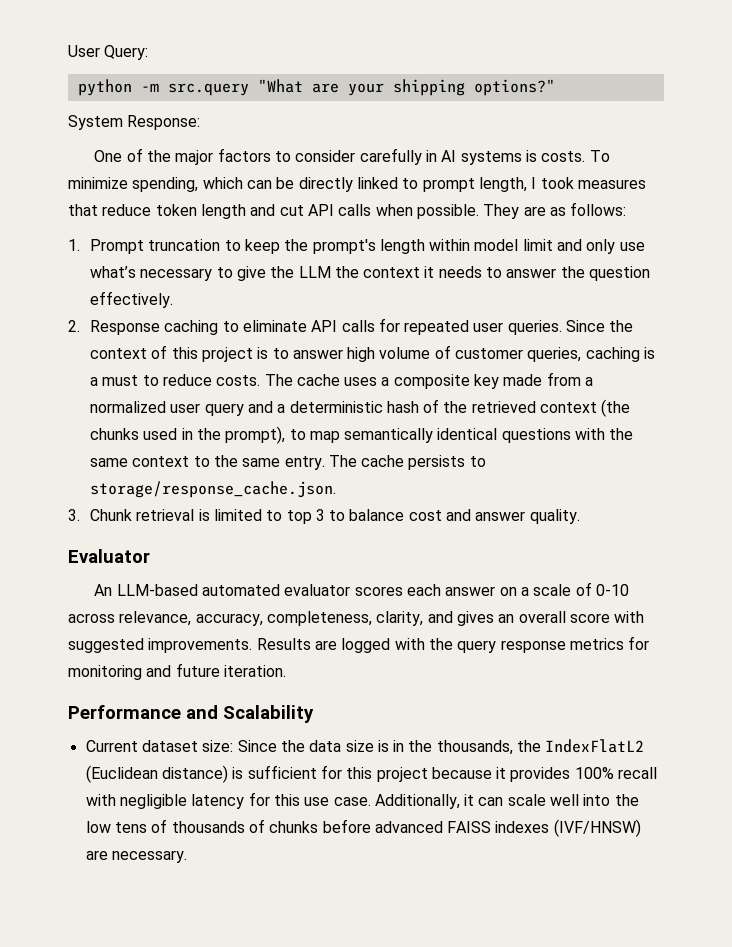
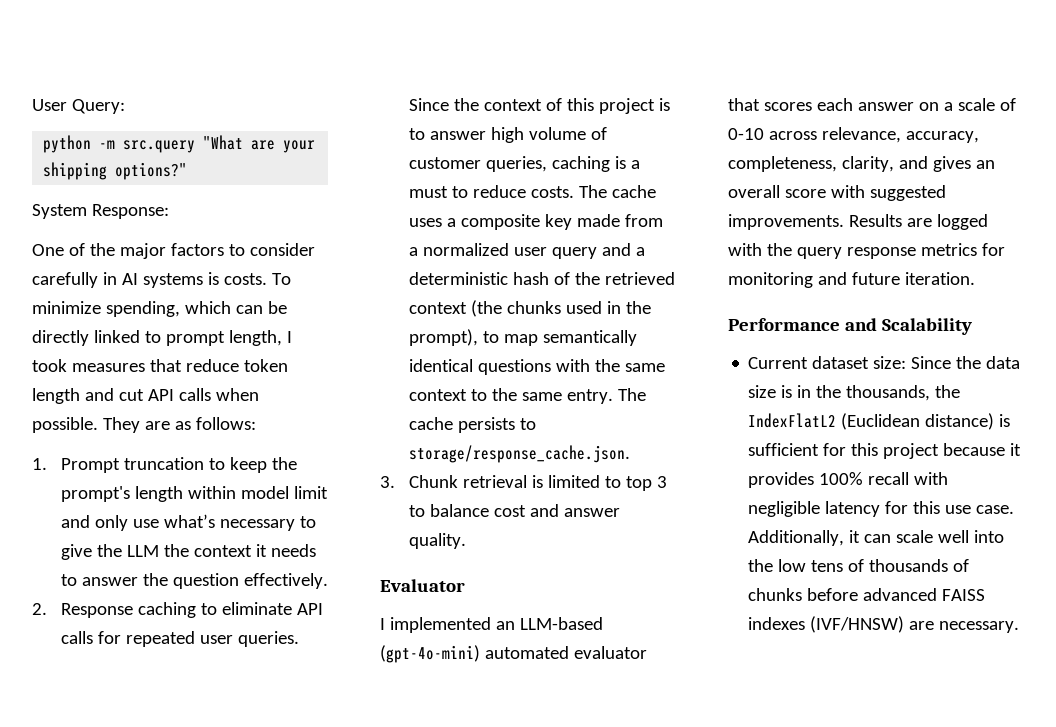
- An LLM-based automated evaluator scores each answer on a scale of 0-10 across relevance, accuracy, completeness, clarity, and gives an overall score with suggested improvements.
+ I implemented an LLM-based (gpt-4o-mini) automated evaluator that scores each answer on a scale of 0-10 across relevance, accuracy, completeness, clarity, and gives an overall score with suggested improvements.

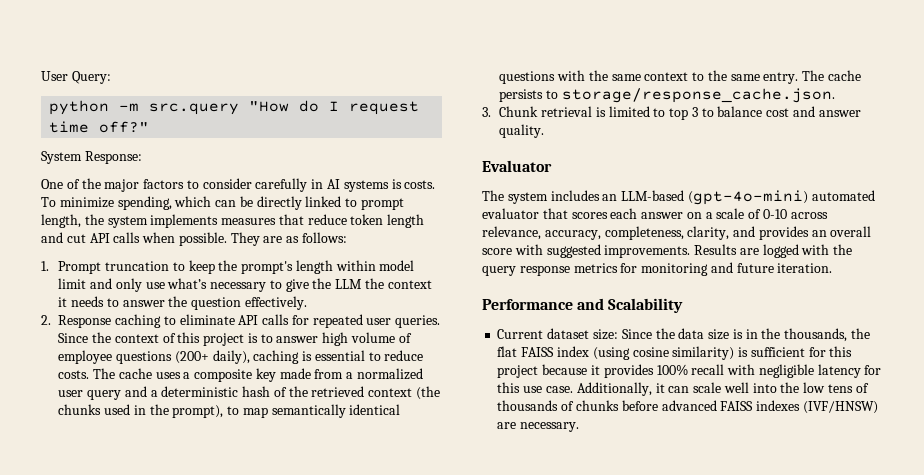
- python -m src.query "What are your shipping options?"
+ python -m src.query "How do I request time off?"
- To minimize spending, which can be directly linked to prompt length, I took measures that reduce token length and cut API calls when possible.
+ To minimize spending, which can be directly linked to prompt length, the system implements measures that reduce token length and cut API calls when possible.
- Since the context of this project is to answer high volume of customer queries, caching is a must to reduce costs.
+ Since the context of this project is to answer high volume of employee questions (200+ daily), caching is essential to reduce costs.
- I implemented an LLM-based (gpt-4o-mini) automated evaluator that scores each answer on a scale of 0-10 across relevance, accuracy, completeness, clarity, and gives an overall score with suggested improvements.
+ The system includes an LLM-based (gpt-4o-mini) automated evaluator that scores each answer on a scale of 0-10 across relevance, accuracy, completeness, clarity, and provides an overall score with suggested improvements.
- Current dataset size: Since the data size is in the thousands, the IndexFlatL2 (Euclidean distance) is sufficient for this project because it provides 100% recall with negligible latency for this use case.
+ Current dataset size: Since the data size is in the thousands, the flat FAISS index (using cosine similarity) is sufficient for this project because it provides 100% recall with negligible latency for this use case.

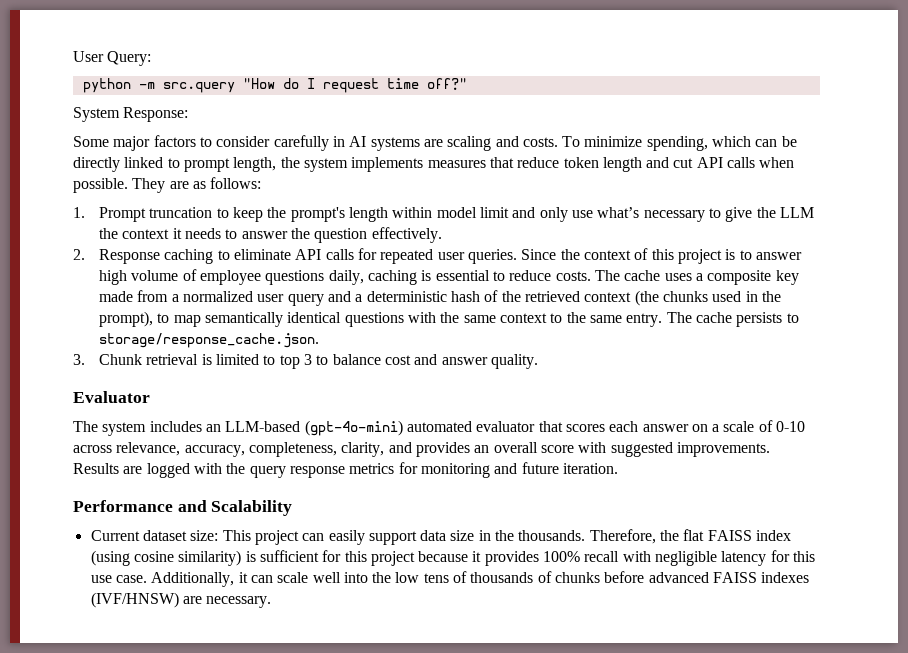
- One of the major factors to consider carefully in AI systems is costs.
+ Some major factors to consider carefully in AI systems are scaling and costs.
- Since the context of this project is to answer high volume of employee questions (200+ daily), caching is essential to reduce costs.
+ Since the context of this project is to answer high volume of employee questions daily, caching is essential to reduce costs.
- Current dataset size: Since the data size is in the thousands, the flat FAISS index (using cosine similarity) is sufficient for this project because it provides 100% recall with negligible latency for this use case.
+ Current dataset size: This project can easily support data size in the thousands. Therefore, the flat FAISS index (using cosine similarity) is sufficient for this project because it provides 100% recall with negligible latency for this use case.

